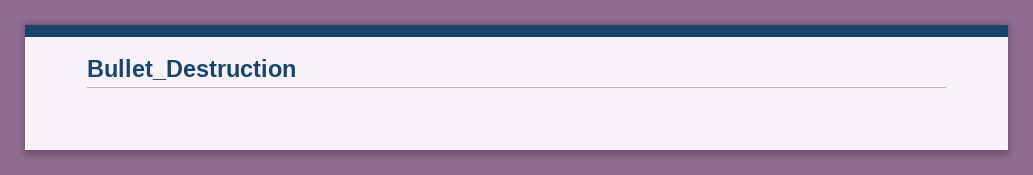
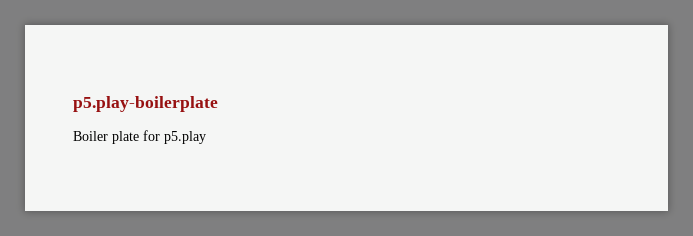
- Bullet_Destruction
+ p5.play-boilerplate
+ Boiler plate for p5.play

